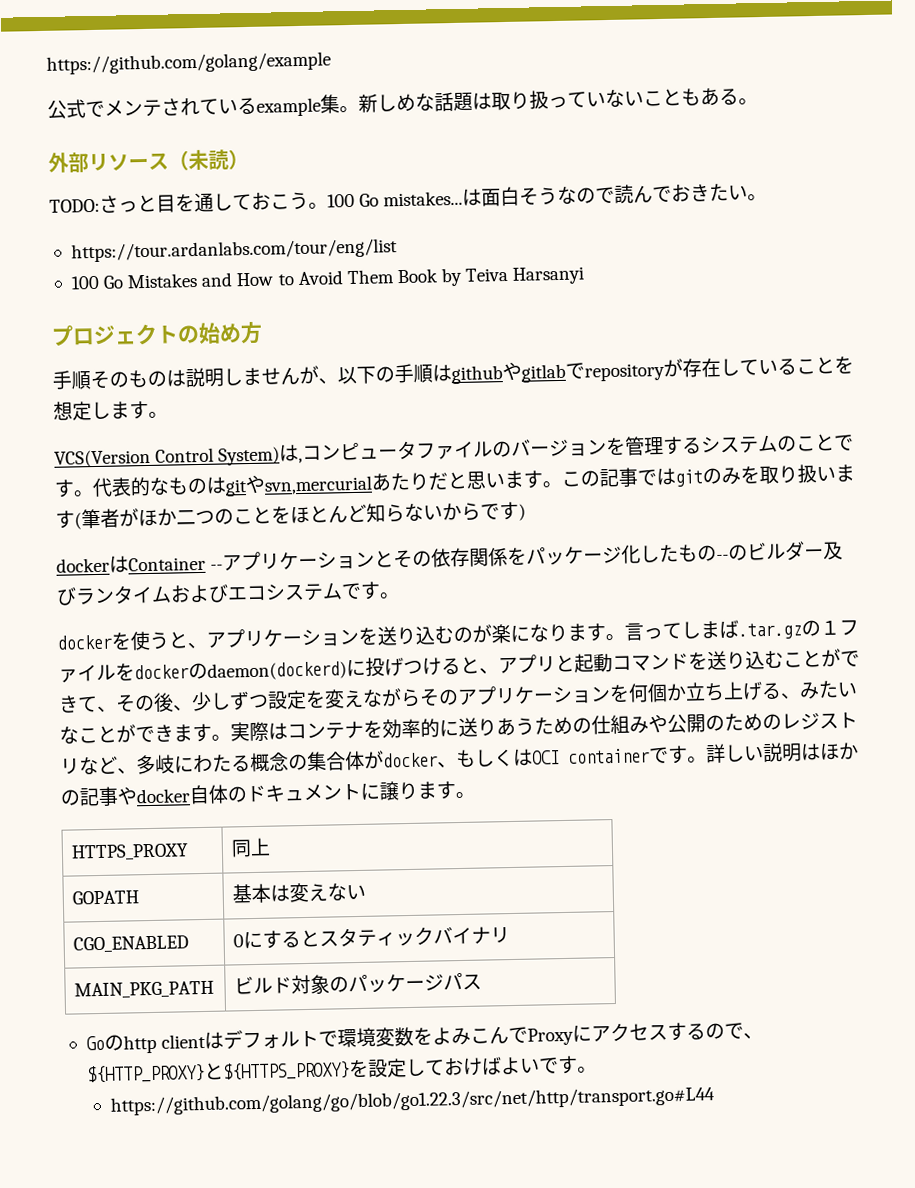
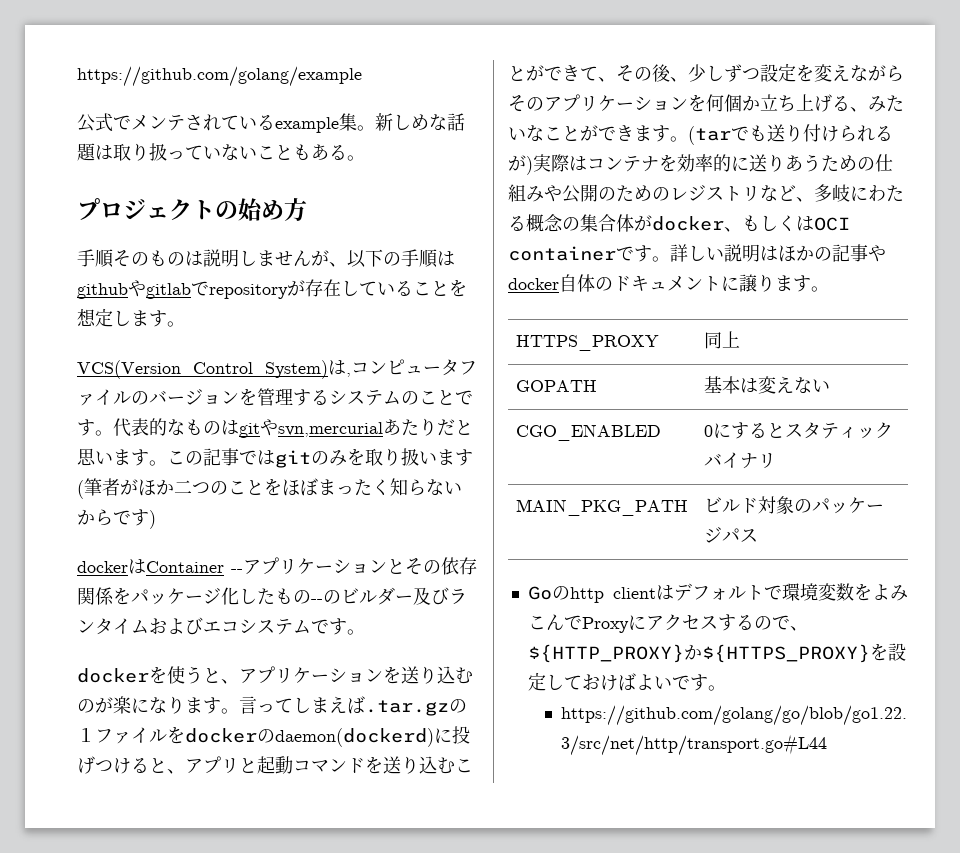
- 外部リソース（未読）
- TODO:さっと目を通しておこう。100 Go mistakes...は面白そうなので読んでおきたい。
- https://tour.ardanlabs.com/tour/eng/list
- 100 Go Mistakes and How to Avoid Them Book by Teiva Harsanyi
- この記事ではgitのみを取り扱います(筆者がほか二つのことをほとんど知らないからです)
+ この記事ではgitのみを取り扱います(筆者がほか二つのことをほぼまったく知らないからです)
- 言ってしまば.tar.gzの１ファイルをdockerのdaemon(dockerd)に投げつけると、アプリと起動コマンドを送り込むことができて、その後、少しずつ設定を変えながらそのアプリケーションを何個か立ち上げる、みたいなことができます。
+ 言ってしまえば.tar.gzの１ファイルをdockerのdaemon(dockerd)に投げつけると、アプリと起動コマンドを送り込むことができて、その後、少しずつ設定を変えながらそのアプリケーションを何個か立ち上げる、みたいなことができます。
- 実際はコンテナを効率的に送りあうための仕組みや公開のためのレジストリなど、多岐にわたる概念の集合体がdocker、もしくはOCI containerです。
+ (tarでも送り付けられるが)実際はコンテナを効率的に送りあうための仕組みや公開のためのレジストリなど、多岐にわたる概念の集合体がdocker、もしくはOCI containerです。
- Goのhttp clientはデフォルトで環境変数をよみこんでProxyにアクセスするので、${HTTP_PROXY}と${HTTPS_PROXY}を設定しておけばよいです。
+ Goのhttp clientはデフォルトで環境変数をよみこんでProxyにアクセスするので、${HTTP_PROXY}か${HTTPS_PROXY}を設定しておけばよいです。

